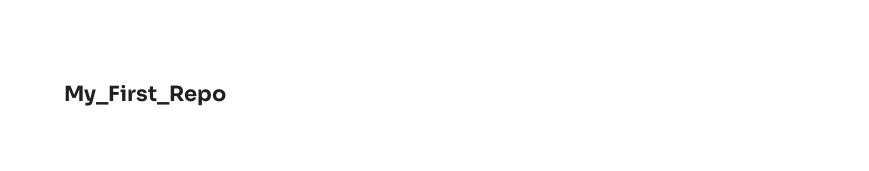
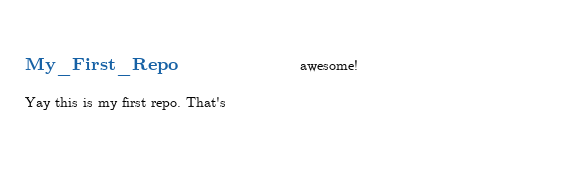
+ Yay this is my first repo. That's awesome!

